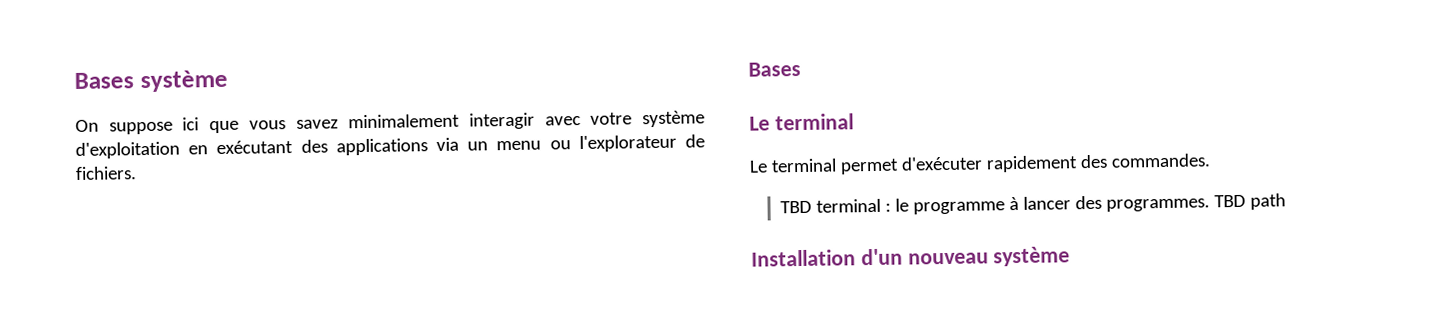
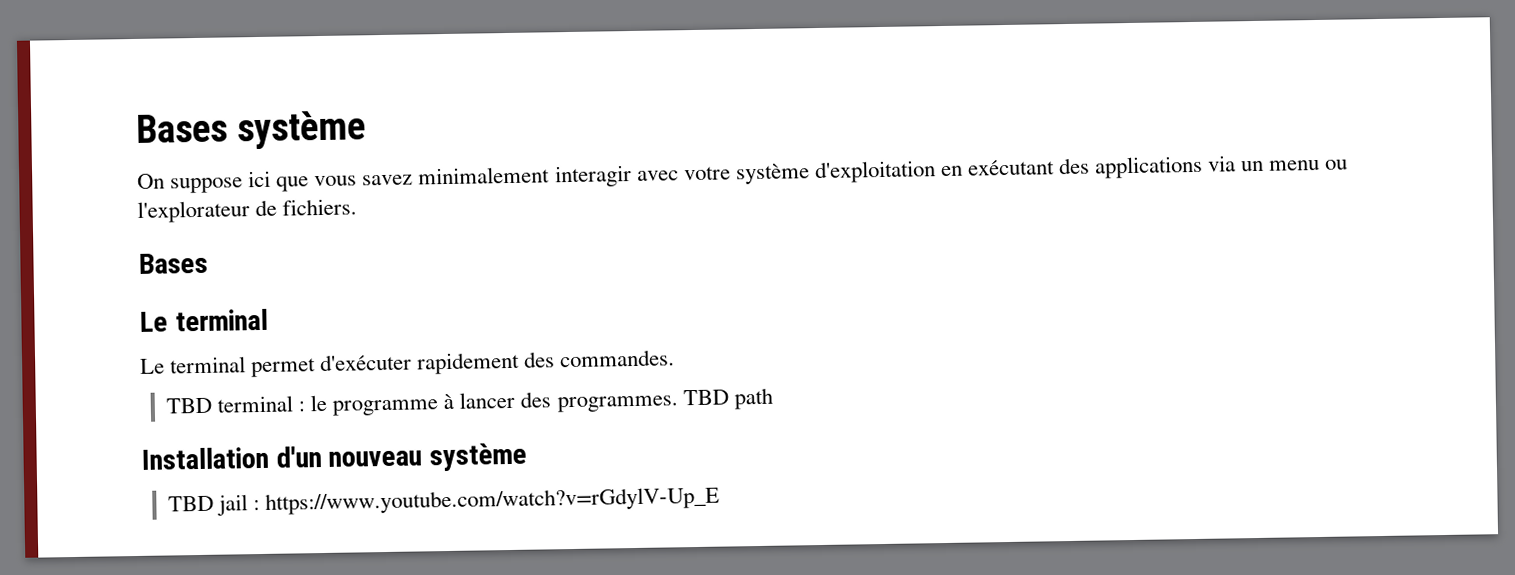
+ TBD jail : https://www.youtube.com/watch?v=rGdylV-Up_E

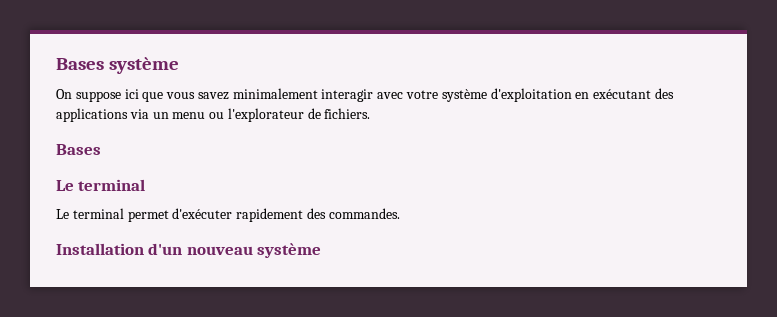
- TBD terminal : le programme à lancer des programmes. TBD path
- TBD jail : https://www.youtube.com/watch?v=rGdylV-Up_E

